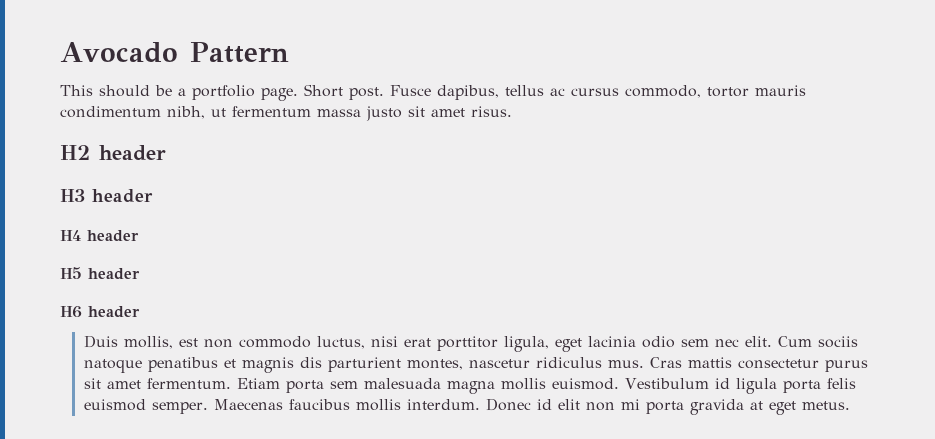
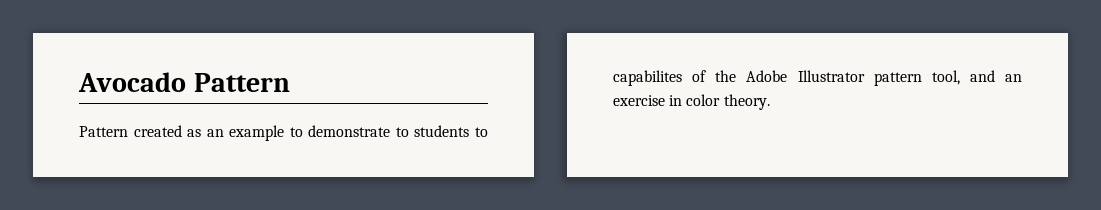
- This should be a portfolio page. Short post. Fusce dapibus, tellus ac cursus commodo, tortor mauris condimentum nibh, ut fermentum massa justo sit amet risus.
- H2 header
- H3 header
- H4 header
- H5 header
- H6 header
- Duis mollis, est non commodo luctus, nisi erat porttitor ligula, eget lacinia odio sem nec elit. Cum sociis natoque penatibus et magnis dis parturient montes, nascetur ridiculus mus. Cras mattis consectetur purus sit amet fermentum. Etiam porta sem malesuada magna mollis euismod. Vestibulum id ligula porta felis euismod semper. Maecenas faucibus mollis interdum. Donec id elit non mi porta gravida at eget metus.
+ Pattern created as an example to demonstrate to students to capabilites of the Adobe Illustrator pattern tool, and an exercise in color theory.

